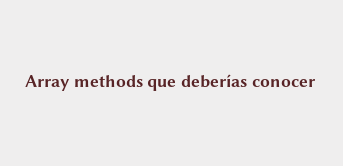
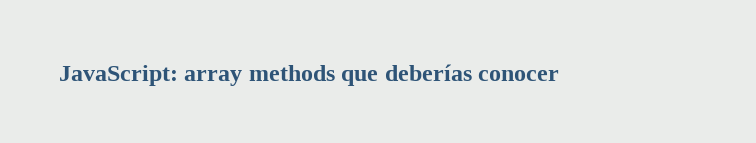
- Array methods que deberías conocer
+ JavaScript: array methods que deberías conocer

